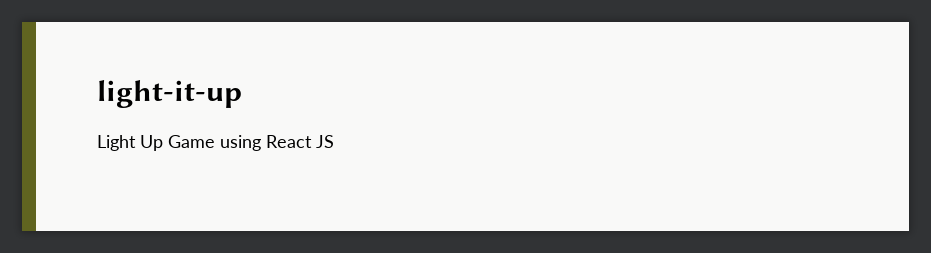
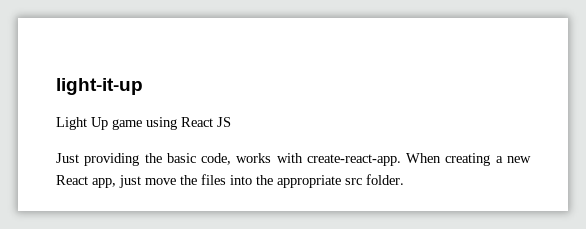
- Light Up Game using React JS
+ Light Up game using React JS
+ Just providing the basic code, works with create-react-app. When creating a new React app, just move the files into the appropriate src folder.

